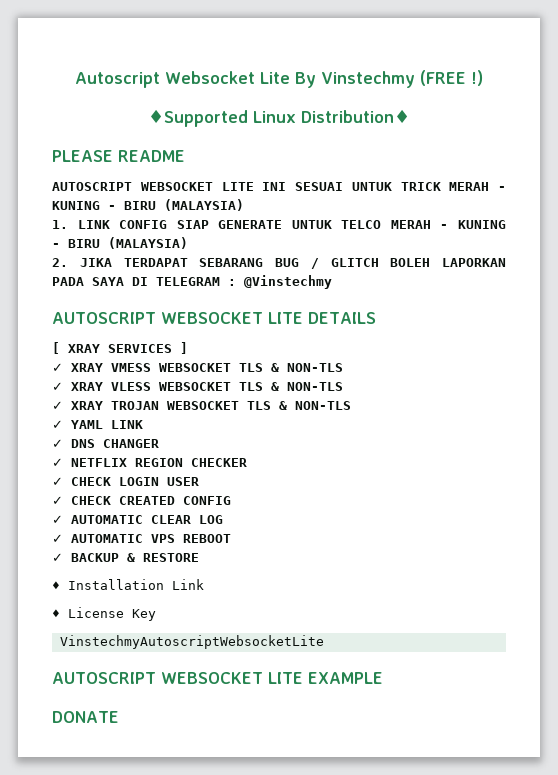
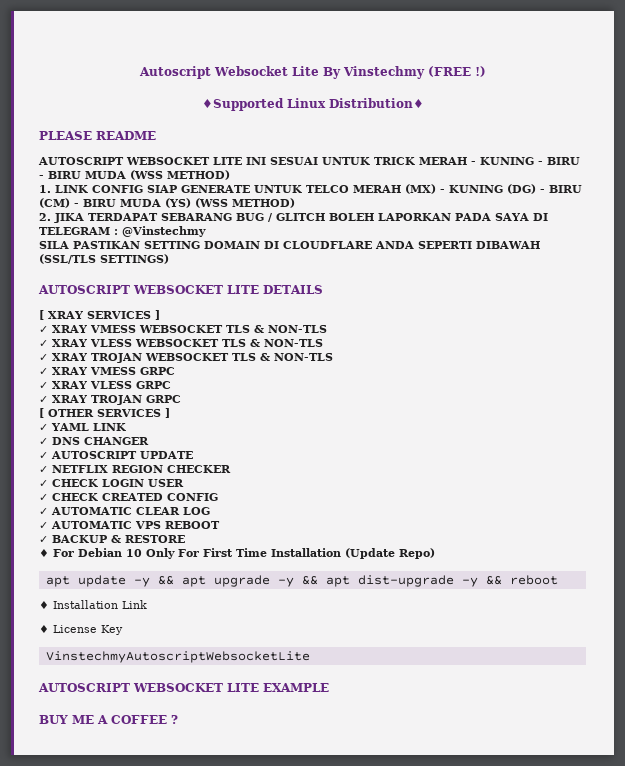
- AUTOSCRIPT WEBSOCKET LITE INI SESUAI UNTUK TRICK MERAH - KUNING - BIRU (MALAYSIA)
+ AUTOSCRIPT WEBSOCKET LITE INI SESUAI UNTUK TRICK MERAH - KUNING - BIRU - BIRU MUDA (WSS METHOD)
- 1. LINK CONFIG SIAP GENERATE UNTUK TELCO MERAH - KUNING - BIRU (MALAYSIA)
+ 1. LINK CONFIG SIAP GENERATE UNTUK TELCO MERAH (MX) - KUNING (DG) - BIRU (CM) - BIRU MUDA (YS) (WSS METHOD)
+ SILA PASTIKAN SETTING DOMAIN DI CLOUDFLARE ANDA SEPERTI DIBAWAH (SSL/TLS SETTINGS)
+ ✓ XRAY VMESS GRPC
+ ✓ XRAY VLESS GRPC
+ ✓ XRAY TROJAN GRPC
+ [ OTHER SERVICES ]
+ ✓ AUTOSCRIPT UPDATE
+ ♦ For Debian 10 Only For First Time Installation (Update Repo)
+ apt update -y && apt upgrade -y && apt dist-upgrade -y && reboot
- DONATE
+ BUY ME A COFFEE ?

